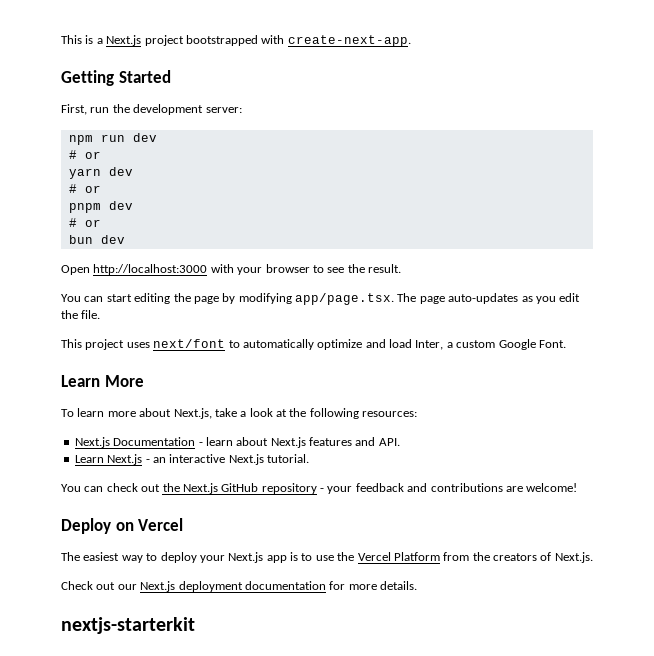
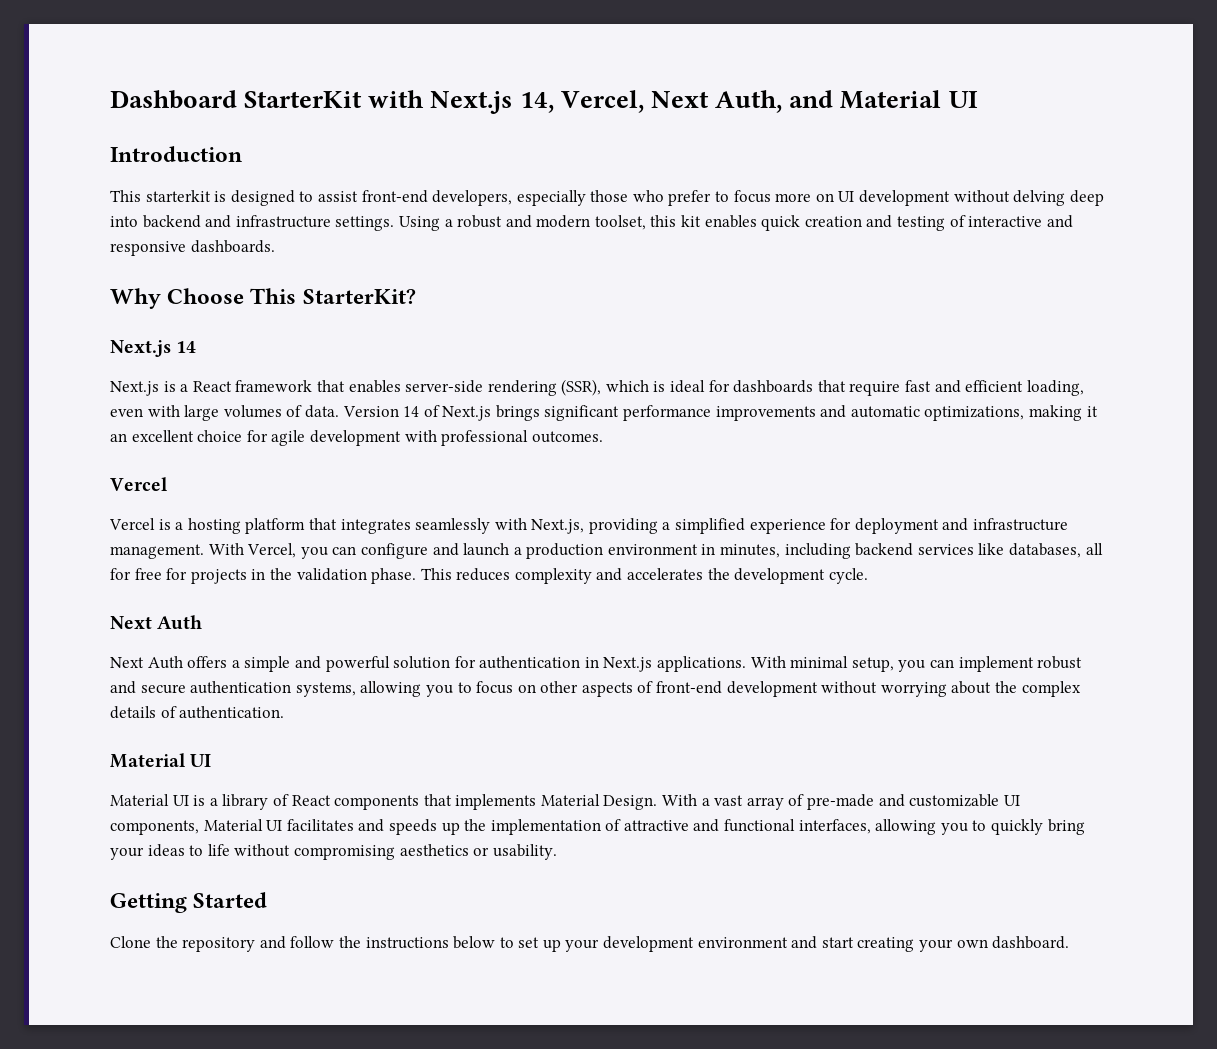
- This is a Next.js project bootstrapped with create-next-app.
+ Dashboard StarterKit with Next.js 14, Vercel, Next Auth, and Material UI
+ Introduction
+ This starterkit is designed to assist front-end developers, especially those who prefer to focus more on UI development without delving deep into backend and infrastructure settings. Using a robust and modern toolset, this kit enables quick creation and testing of interactive and responsive dashboards.
+ Why Choose This StarterKit?
+ Next.js 14
+ Next.js is a React framework that enables server-side rendering (SSR), which is ideal for dashboards that require fast and efficient loading, even with large volumes of data. Version 14 of Next.js brings significant performance improvements and automatic optimizations, making it an excellent choice for agile development with professional outcomes.
+ Vercel
+ Vercel is a hosting platform that integrates seamlessly with Next.js, providing a simplified experience for deployment and infrastructure management. With Vercel, you can configure and launch a production environment in minutes, including backend services like databases, all for free for projects in the validation phase. This reduces complexity and accelerates the development cycle.
+ Next Auth
+ Next Auth offers a simple and powerful solution for authentication in Next.js applications. With minimal setup, you can implement robust and secure authentication systems, allowing you to focus on other aspects of front-end development without worrying about the complex details of authentication.
+ Material UI
+ Material UI is a library of React components that implements Material Design. With a vast array of pre-made and customizable UI components, Material UI facilitates and speeds up the implementation of attractive and functional interfaces, allowing you to quickly bring your ideas to life without compromising aesthetics or usability.
  Getting Started
- First, run the development server:
- npm run dev
- # or
- yarn dev
- # or
- pnpm dev
- # or
- bun dev
- Open http://localhost:3000 with your browser to see the result.
- You can start editing the page by modifying app/page.tsx. The page auto-updates as you edit the file.
- This project uses next/font to automatically optimize and load Inter, a custom Google Font.
- Learn More
- To learn more about Next.js, take a look at the following resources:
- Next.js Documentation - learn about Next.js features and API.
- Learn Next.js - an interactive Next.js tutorial.
- You can check out the Next.js GitHub repository - your feedback and contributions are welcome!
- Deploy on Vercel
- The easiest way to deploy your Next.js app is to use the Vercel Platform from the creators of Next.js.
- Check out our Next.js deployment documentation for more details.
- nextjs-starterkit
+ Clone the repository and follow the instructions below to set up your development environment and start creating your own dashboard.

